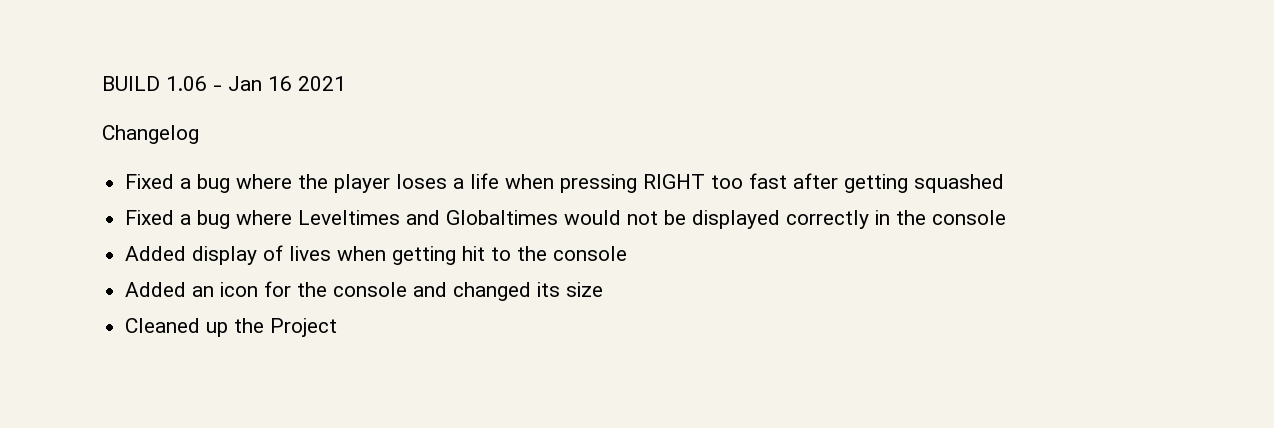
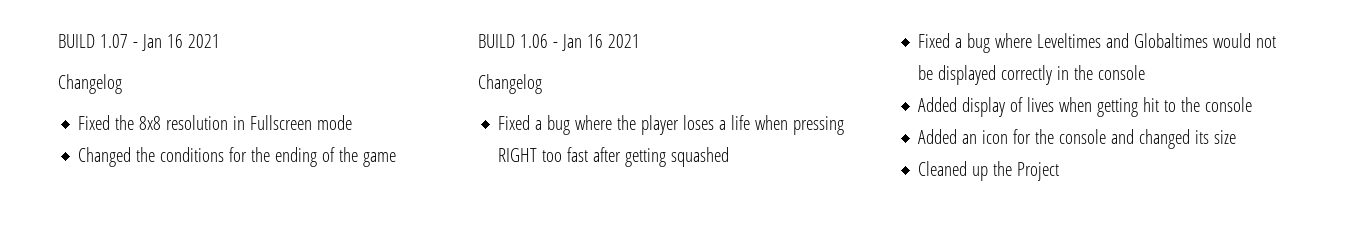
+ BUILD 1.07 - Jan 16 2021
+ Changelog
+ Fixed the 8x8 resolution in Fullscreen mode
+ Changed the conditions for the ending of the game

